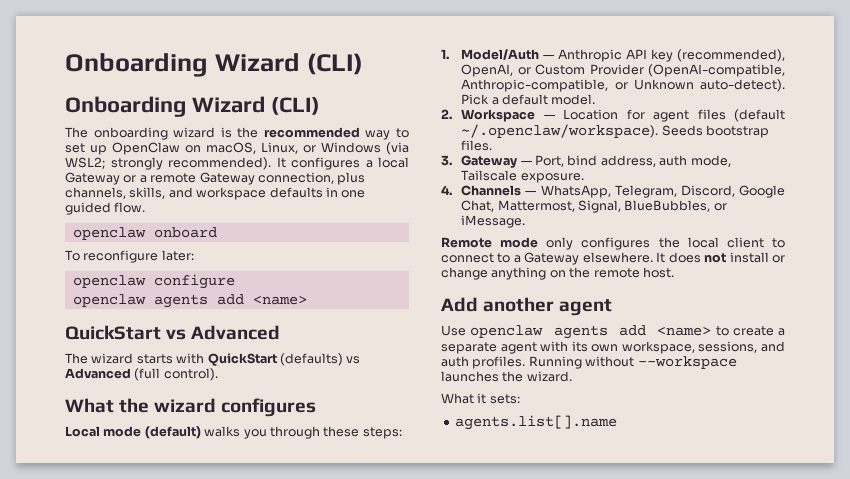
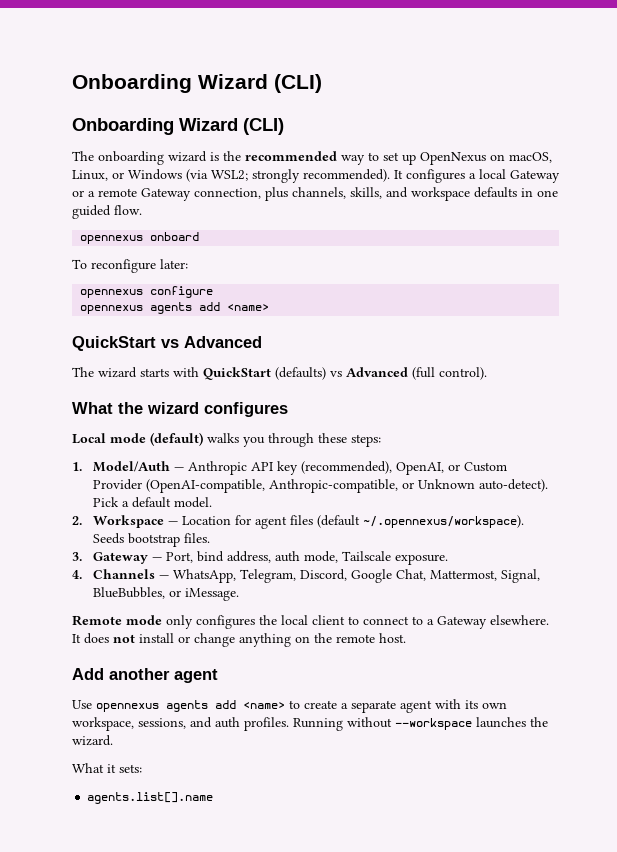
- The onboarding wizard is the recommended way to set up OpenClaw on macOS, Linux, or Windows (via WSL2; strongly recommended).
+ The onboarding wizard is the recommended way to set up OpenNexus on macOS, Linux, or Windows (via WSL2; strongly recommended).
- openclaw onboard
+ opennexus onboard
- openclaw configure
- openclaw agents add <name>
+ opennexus configure
+ opennexus agents add <name>
- 2. Workspace — Location for agent files (default ~/.openclaw/workspace). Seeds bootstrap files.
+ 2. Workspace — Location for agent files (default ~/.opennexus/workspace). Seeds bootstrap files.
- Use openclaw agents add <name> to create a separate agent with its own workspace, sessions, and auth profiles.
+ Use opennexus agents add <name> to create a separate agent with its own workspace, sessions, and auth profiles.

